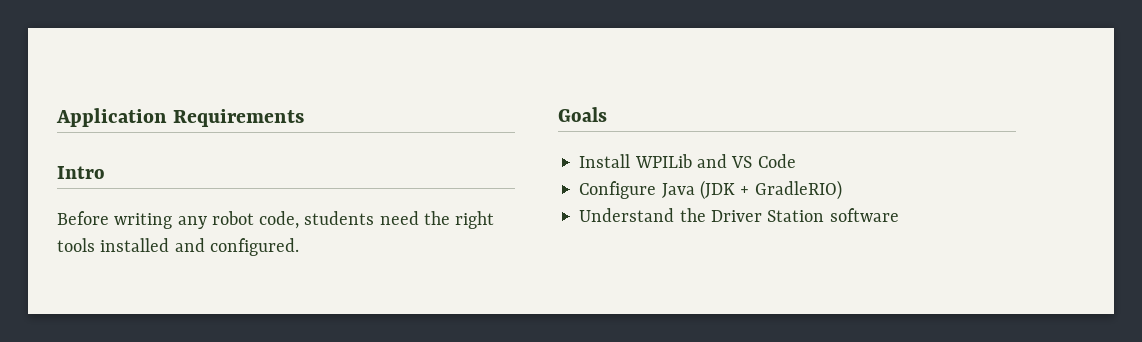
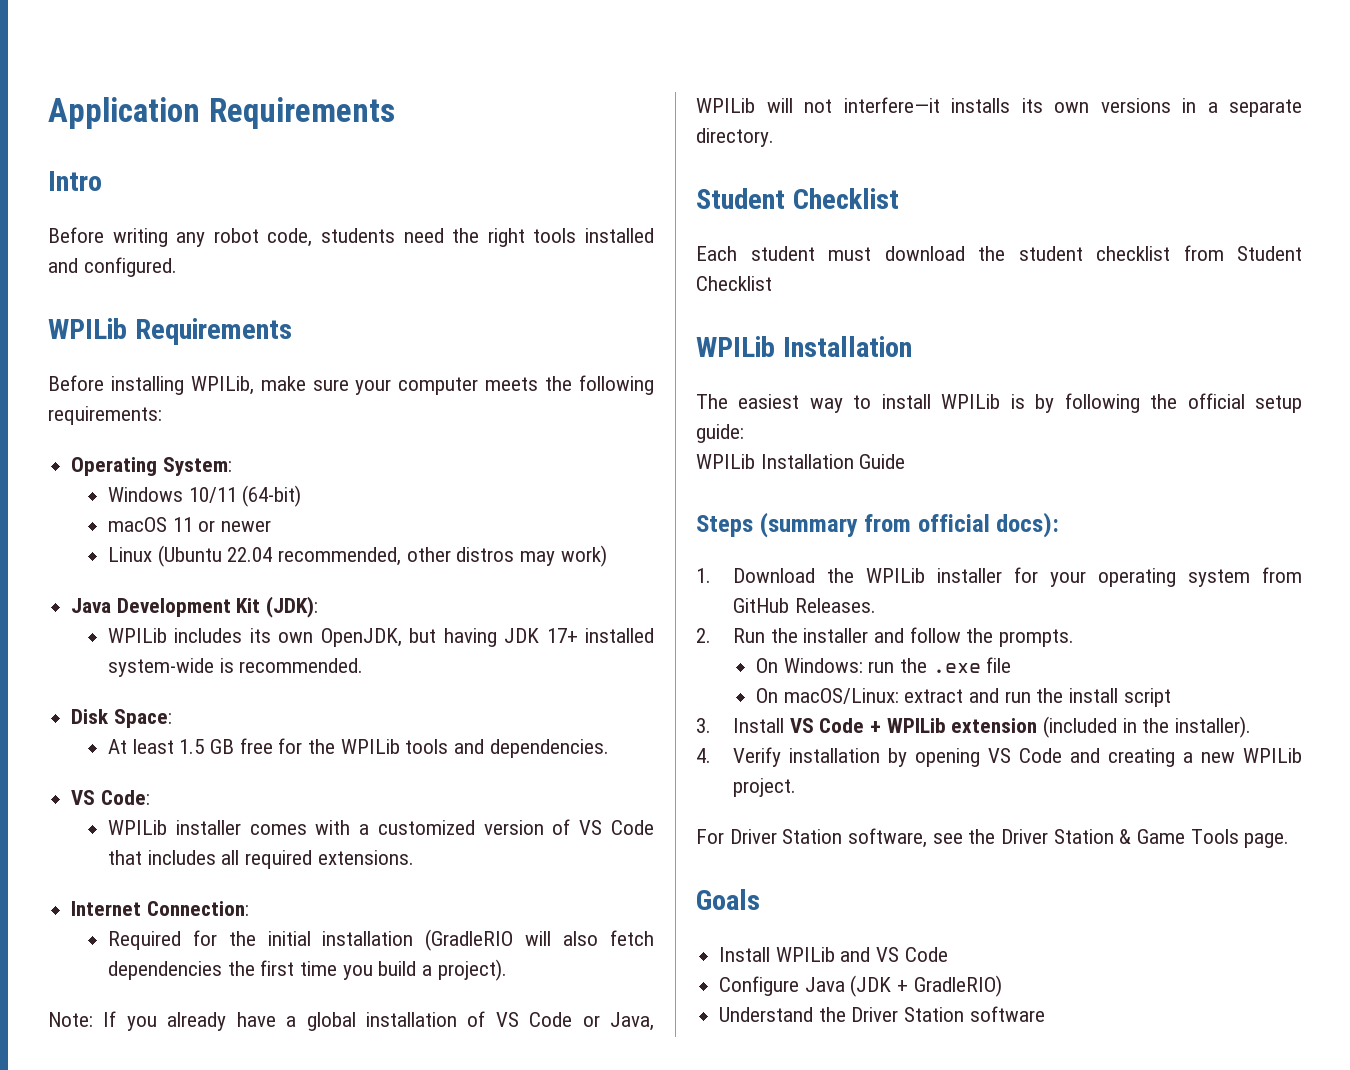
+ WPILib Requirements
+ Before installing WPILib, make sure your computer meets the following requirements:
+ Operating System:
+ Windows 10/11 (64-bit)
+ macOS 11 or newer
+ Linux (Ubuntu 22.04 recommended, other distros may work)
+ Java Development Kit (JDK):
+ WPILib includes its own OpenJDK, but having JDK 17+ installed system-wide is recommended.
+ Disk Space:
+ At least 1.5 GB free for the WPILib tools and dependencies.
+ VS Code:
+ WPILib installer comes with a customized version of VS Code that includes all required extensions.
+ Internet Connection:
+ Required for the initial installation (GradleRIO will also fetch dependencies the first time you build a project).
+ Note: If you already have a global installation of VS Code or Java, WPILib will not interfere—it installs its own versions in a separate directory.
+ Student Checklist
+ Each student must download the student checklist from Student Checklist
+ WPILib Installation
+ The easiest way to install WPILib is by following the official setup guide:
+ WPILib Installation Guide
+ Steps (summary from official docs):
+ 1. Download the WPILib installer for your operating system from GitHub Releases.
+ 2. Run the installer and follow the prompts.
+ On Windows: run the .exe file
+ On macOS/Linux: extract and run the install script
+ 3. Install VS Code + WPILib extension (included in the installer).
+ 4. Verify installation by opening VS Code and creating a new WPILib project.
+ For Driver Station software, see the Driver Station & Game Tools page.

